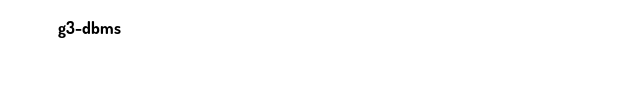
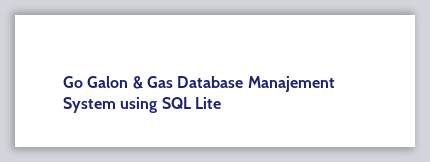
- g3-dbms
+ Go Galon & Gas Database Manajement System using SQL Lite

